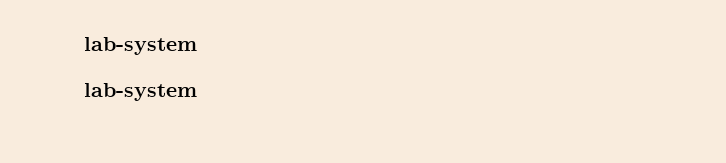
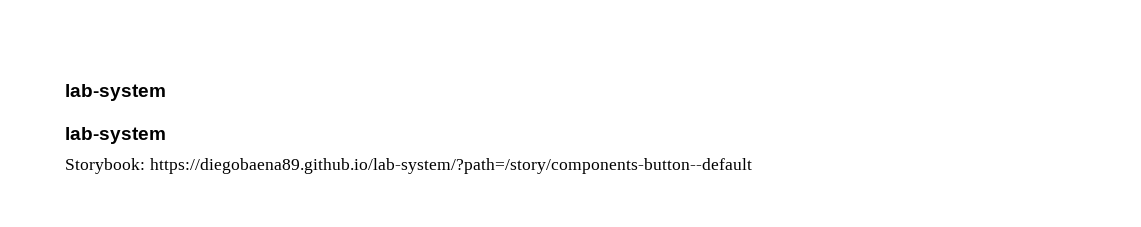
+ Storybook: https://diegobaena89.github.io/lab-system/?path=/story/components-button--default

